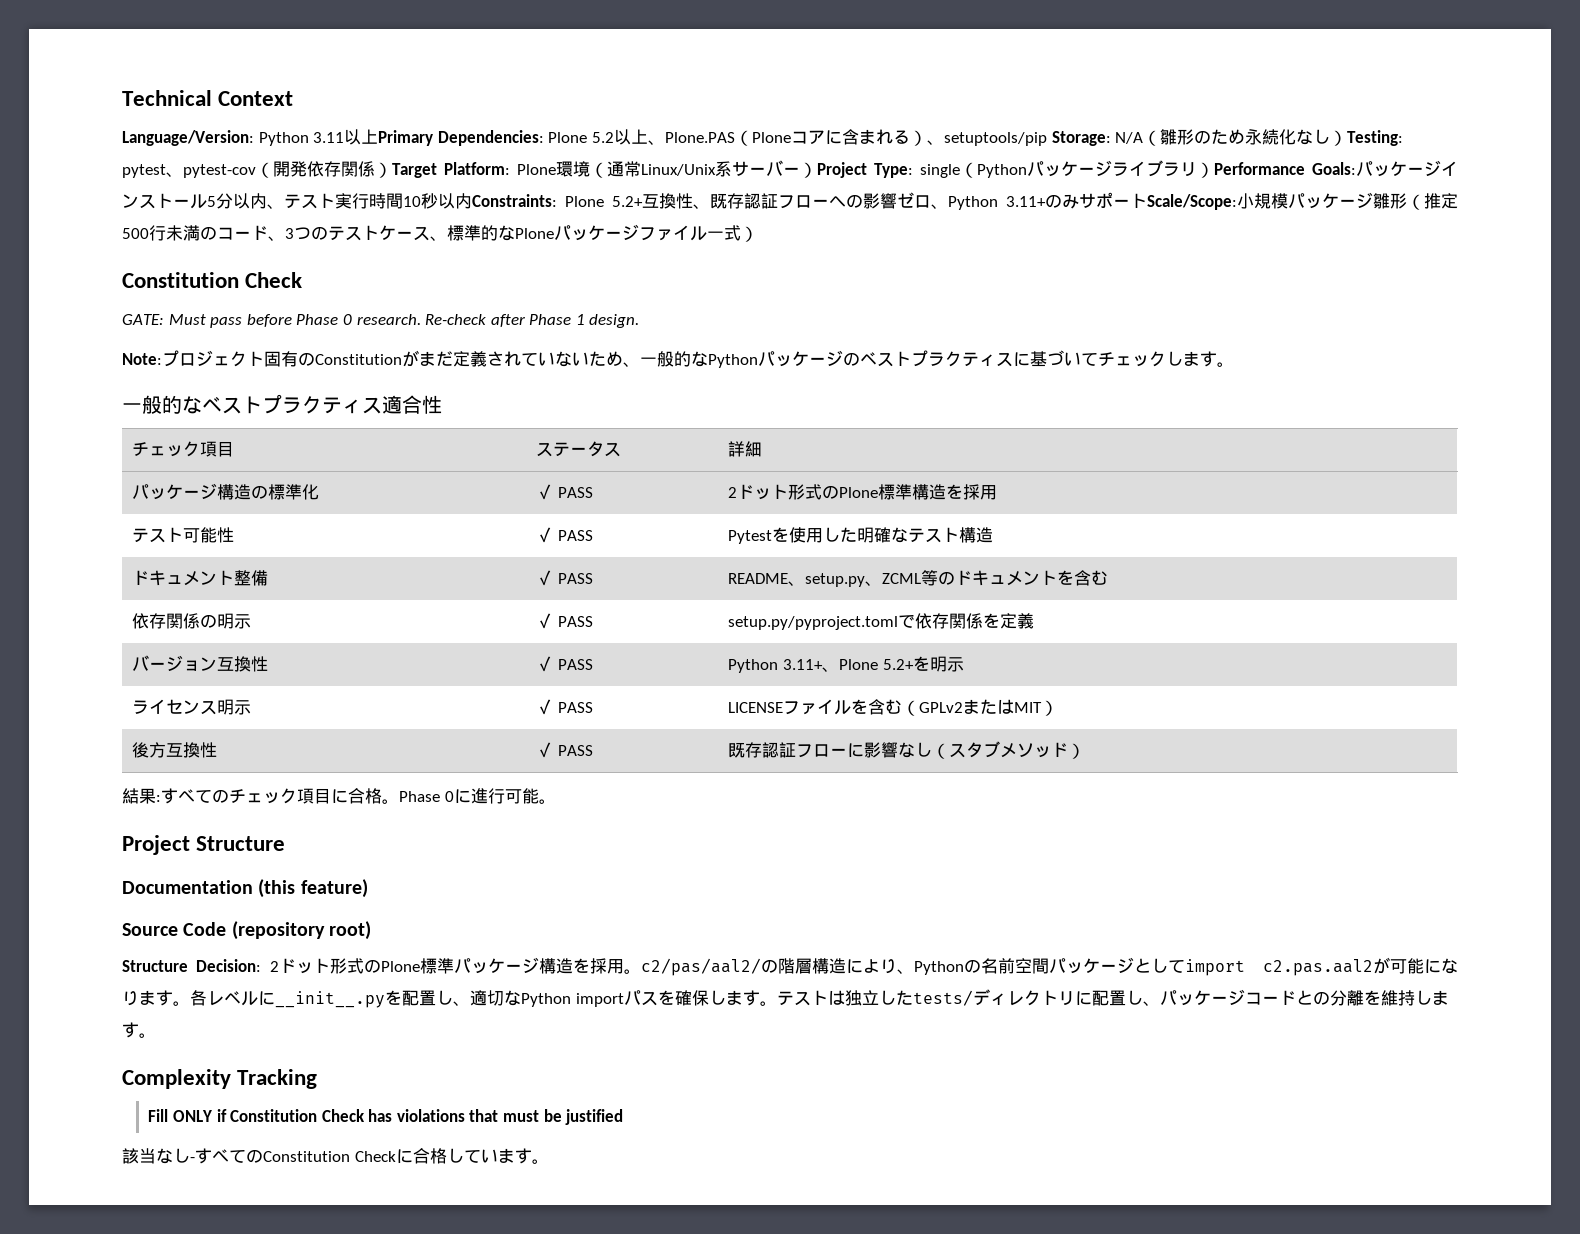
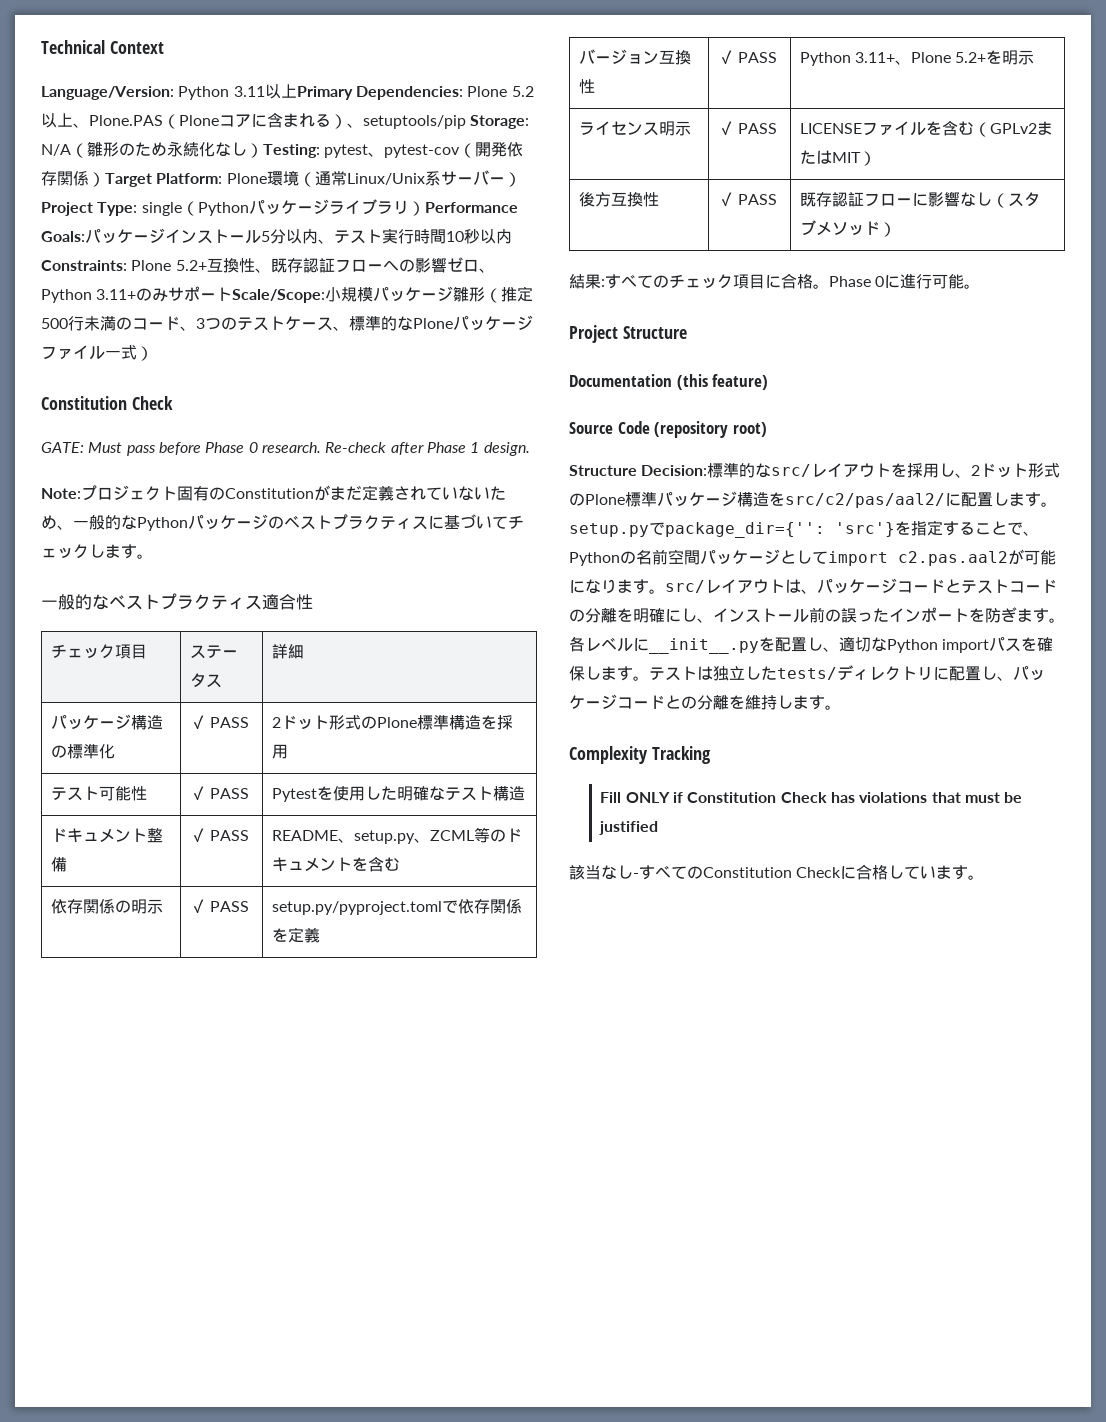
- Structure Decision: 2ドット形式のPlone標準パッケージ構造を採用。c2/pas/aal2/の階層構造により、Pythonの名前空間パッケージとしてimport c2.pas.aal2が可能になります。
+ Structure Decision:標準的なsrc/レイアウトを採用し、2ドット形式のPlone標準パッケージ構造をsrc/c2/pas/aal2/に配置します。setup.pyでpackage_dir={'': 'src'}を指定することで、Pythonの名前空間パッケージとしてimport c2.pas.aal2が可能になります。src/レイアウトは、パッケージコードとテストコードの分離を明確にし、インストール前の誤ったインポートを防ぎます。

